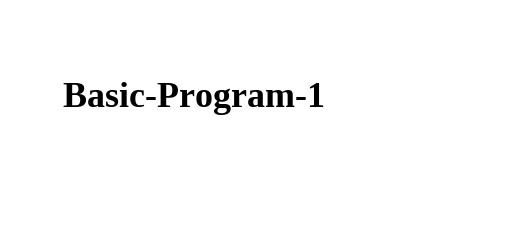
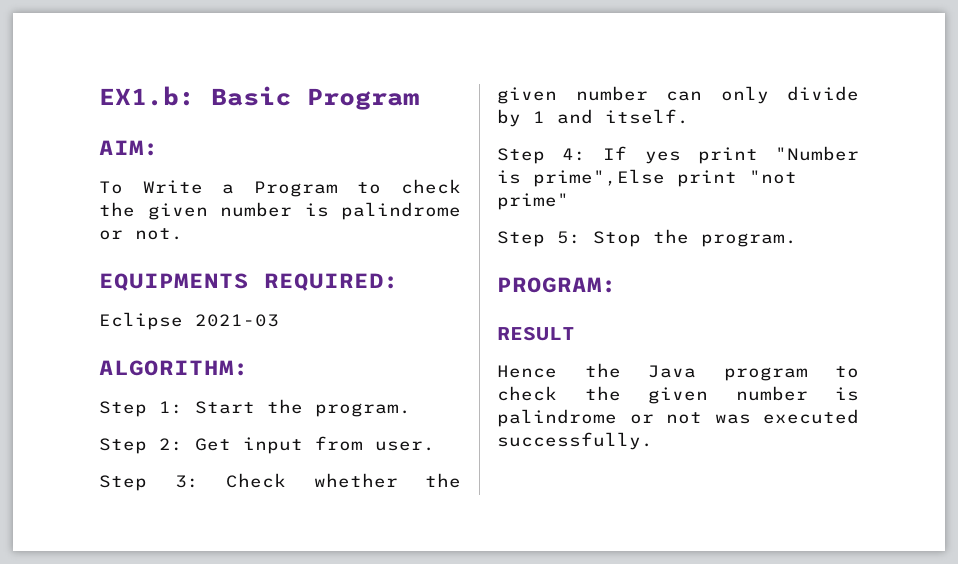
- Basic-Program-1
+ EX1.b: Basic Program
+ AIM:
+ To Write a Program to check the given number is palindrome or not.
+ EQUIPMENTS REQUIRED:
+ Eclipse 2021-03
+ ALGORITHM:
+ Step 1: Start the program.
+ Step 2: Get input from user.
+ Step 3: Check whether the given number can only divide by 1 and itself.
+ Step 4: If yes print "Number is prime",Else print "not prime"
+ Step 5: Stop the program.
+ PROGRAM:
+ RESULT
+ Hence the Java program to check the given number is palindrome or not was executed successfully.

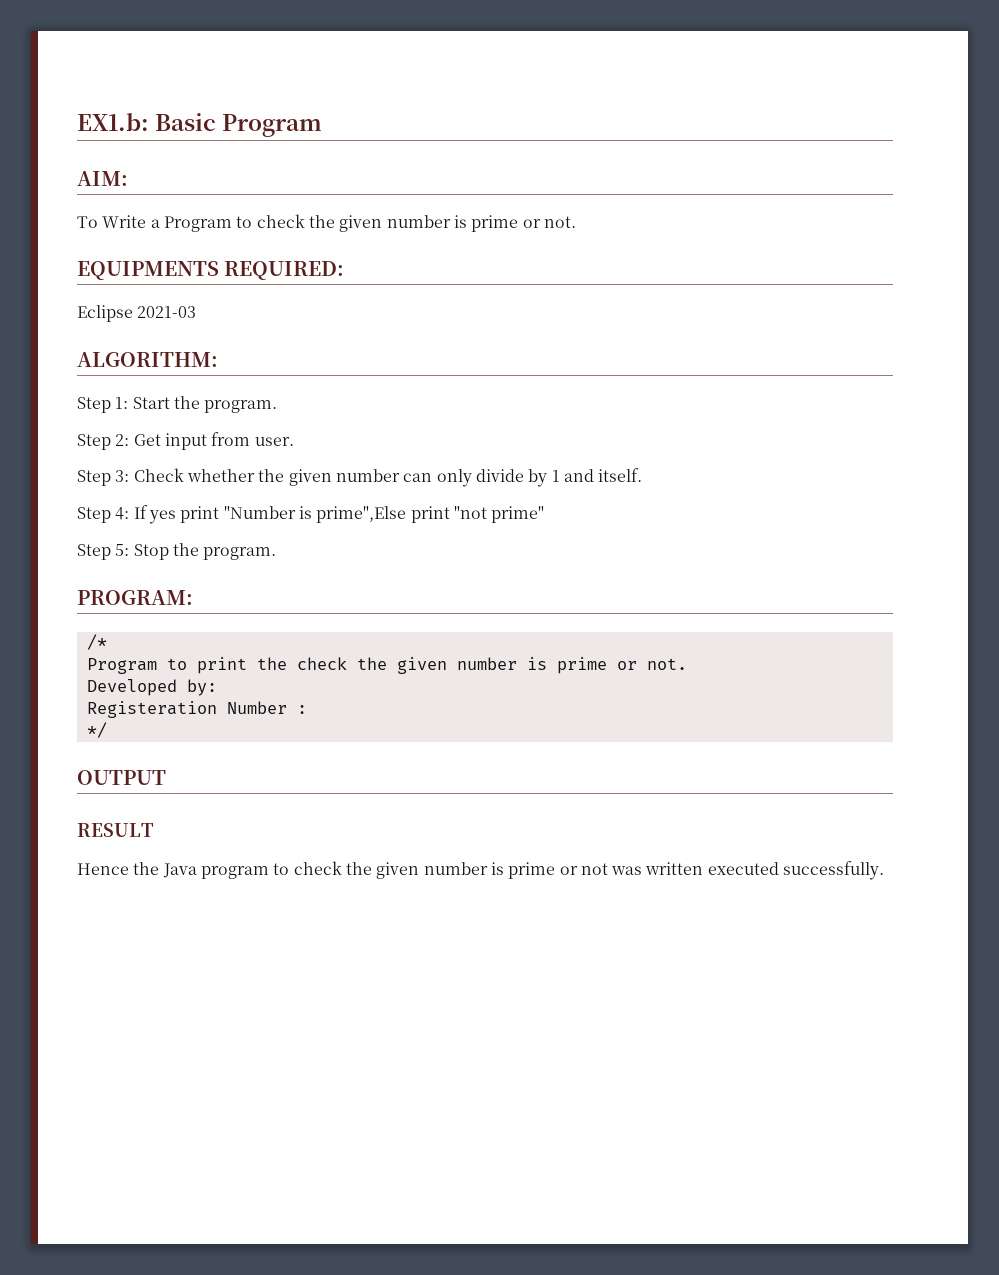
- To Write a Program to check the given number is palindrome or not.
+ To Write a Program to check the given number is prime or not.
+ /*
+ Program to print the check the given number is prime or not.
+ Developed by:
+ Registeration Number :
+ */
+ OUTPUT
- Hence the Java program to check the given number is palindrome or not was executed successfully.
+ Hence the Java program to check the given number is prime or not was written executed successfully.

